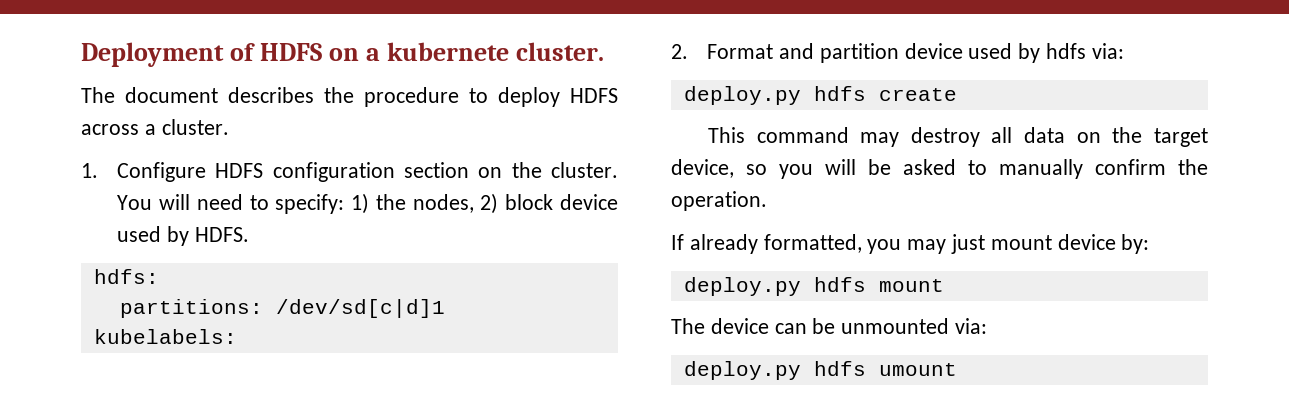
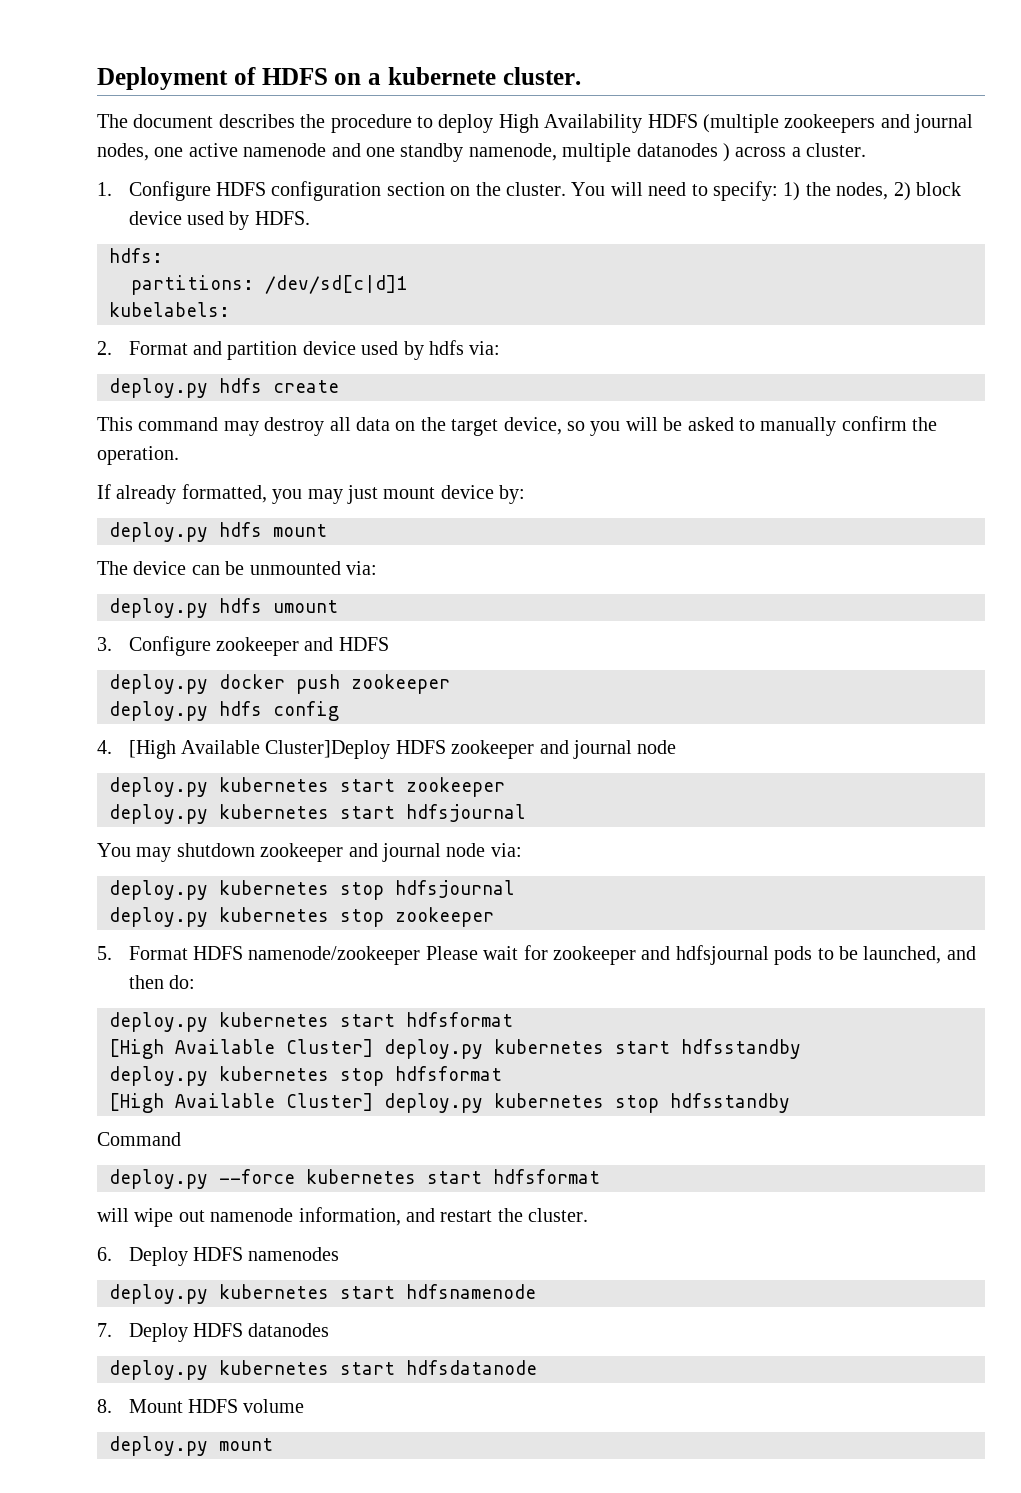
- The document describes the procedure to deploy HDFS across a cluster.
+ The document describes the procedure to deploy High Availability HDFS (multiple zookeepers and journal nodes, one active namenode and one standby namenode, multiple datanodes ) across a cluster.
+ 3. Configure zookeeper and HDFS
+ deploy.py docker push zookeeper
+ deploy.py hdfs config
+ 4. [High Available Cluster]Deploy HDFS zookeeper and journal node
+ deploy.py kubernetes start zookeeper
+ deploy.py kubernetes start hdfsjournal
+ You may shutdown zookeeper and journal node via:
+ deploy.py kubernetes stop hdfsjournal
+ deploy.py kubernetes stop zookeeper
+ 5. Format HDFS namenode/zookeeper Please wait for zookeeper and hdfsjournal pods to be launched, and then do:
+ deploy.py kubernetes start hdfsformat
+ [High Available Cluster] deploy.py kubernetes start hdfsstandby
+ deploy.py kubernetes stop hdfsformat
+ [High Available Cluster] deploy.py kubernetes stop hdfsstandby
+ Command
+ deploy.py --force kubernetes start hdfsformat
+ will wipe out namenode information, and restart the cluster.
+ 6. Deploy HDFS namenodes
+ deploy.py kubernetes start hdfsnamenode
+ 7. Deploy HDFS datanodes
+ deploy.py kubernetes start hdfsdatanode
+ 8. Mount HDFS volume
+ deploy.py mount

